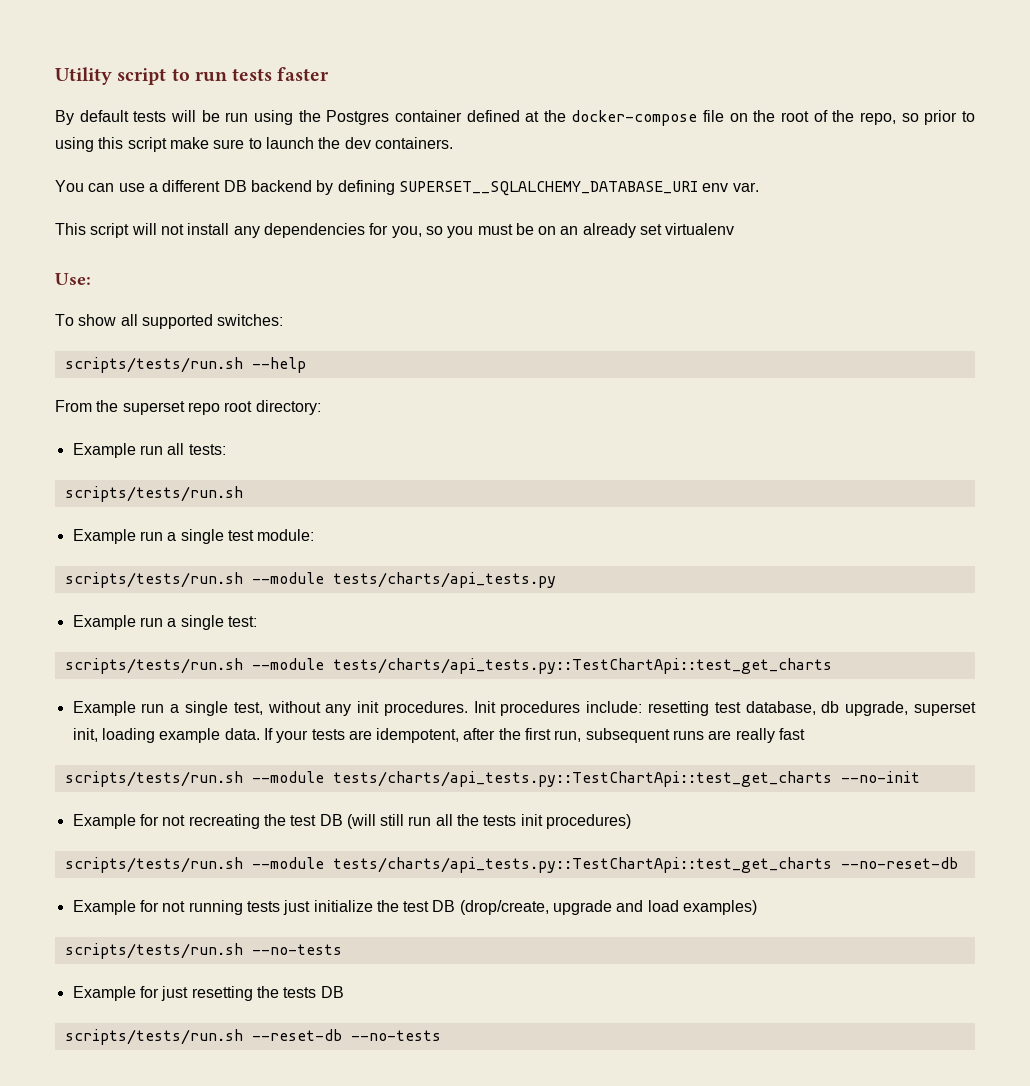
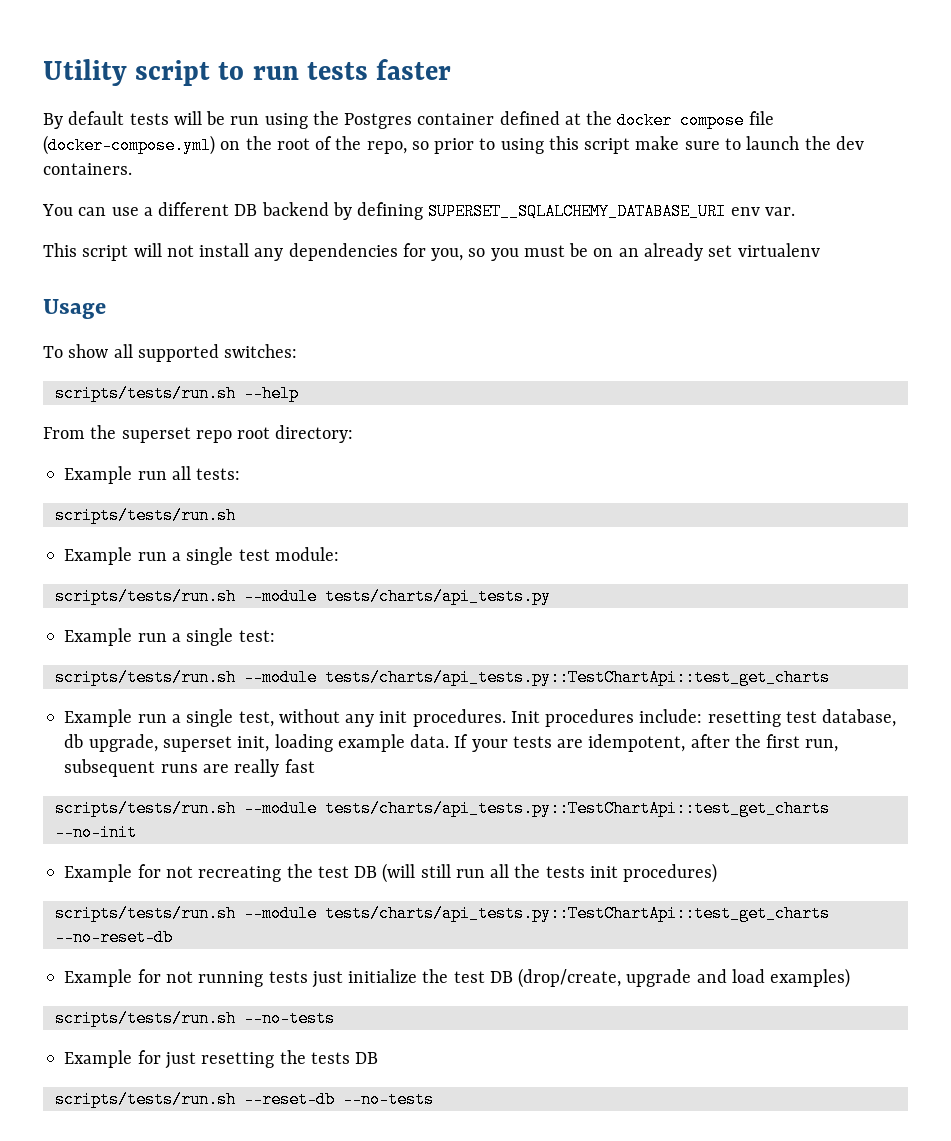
- By default tests will be run using the Postgres container defined at the docker-compose file on the root of the repo, so prior to using this script make sure to launch the dev containers.
+ By default tests will be run using the Postgres container defined at the docker compose file (docker-compose.yml) on the root of the repo, so prior to using this script make sure to launch the dev containers.
- Use:
+ Usage

